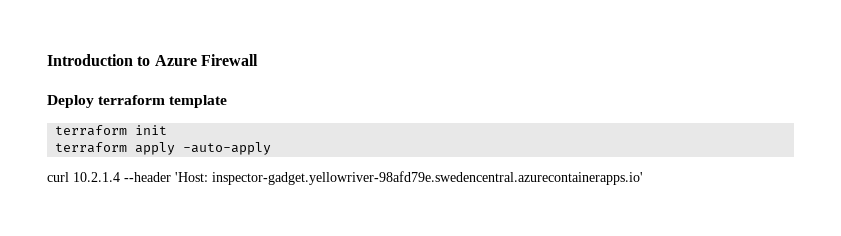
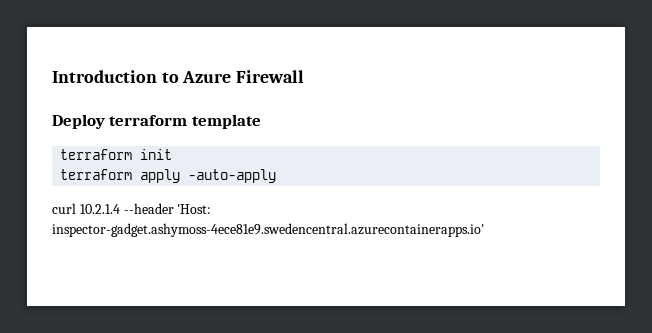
- curl 10.2.1.4 --header 'Host: inspector-gadget.yellowriver-98afd79e.swedencentral.azurecontainerapps.io'
+ curl 10.2.1.4 --header 'Host: inspector-gadget.ashymoss-4ece81e9.swedencentral.azurecontainerapps.io'

